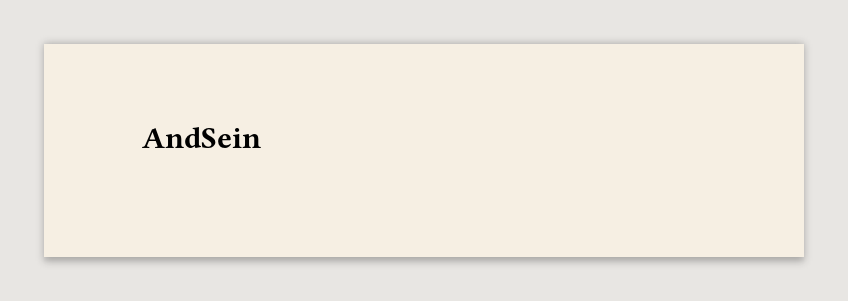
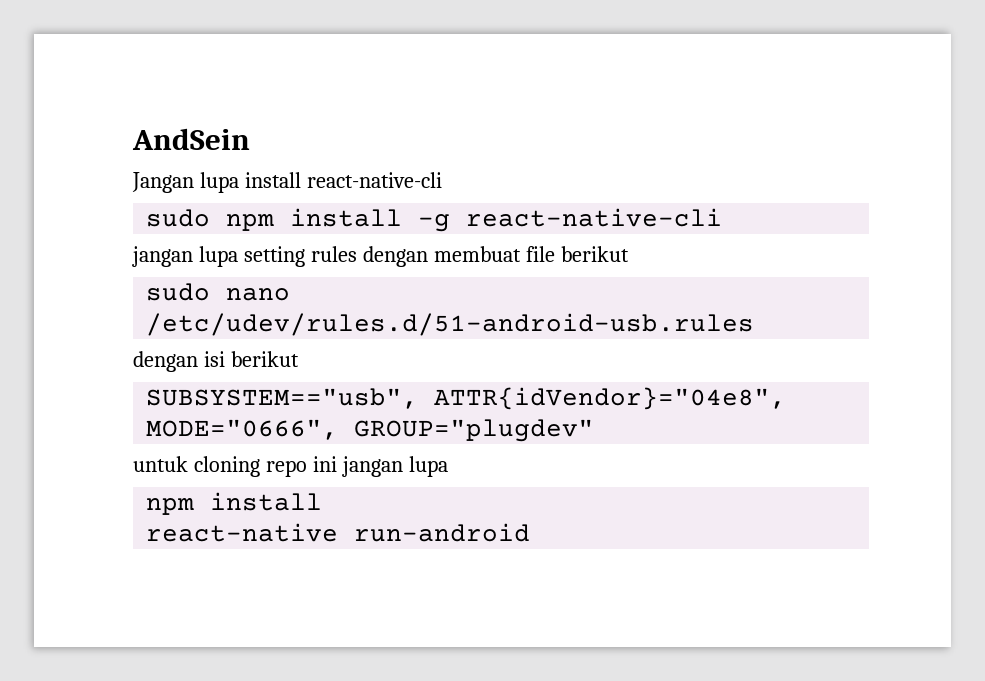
+ Jangan lupa install react-native-cli
+ sudo npm install -g react-native-cli
+ jangan lupa setting rules dengan membuat file berikut
+ sudo nano /etc/udev/rules.d/51-android-usb.rules
+ dengan isi berikut
+ SUBSYSTEM=="usb", ATTR{idVendor}="04e8", MODE="0666", GROUP="plugdev"
+ untuk cloning repo ini jangan lupa
+ npm install
+ react-native run-android

